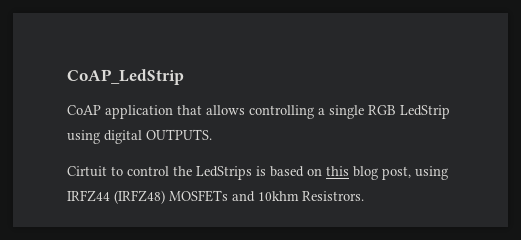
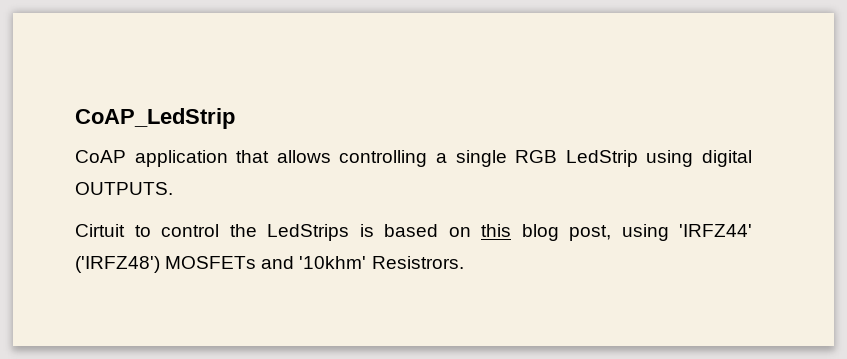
- Cirtuit to control the LedStrips is based on this blog post, using IRFZ44 (IRFZ48) MOSFETs and 10khm Resistrors.
+ Cirtuit to control the LedStrips is based on this blog post, using 'IRFZ44' ('IRFZ48') MOSFETs and '10khm' Resistrors.

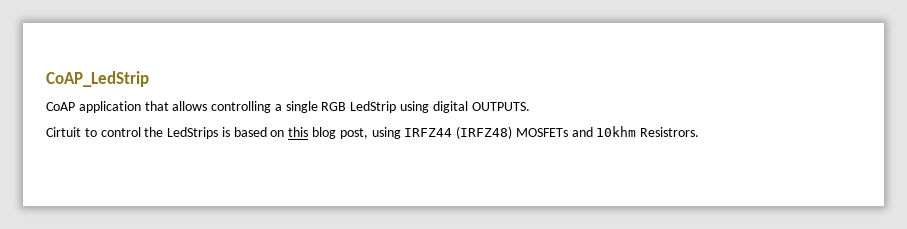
- Cirtuit to control the LedStrips is based on this blog post, using 'IRFZ44' ('IRFZ48') MOSFETs and '10khm' Resistrors.
+ Cirtuit to control the LedStrips is based on this blog post, using IRFZ44 (IRFZ48) MOSFETs and 10khm Resistrors.

